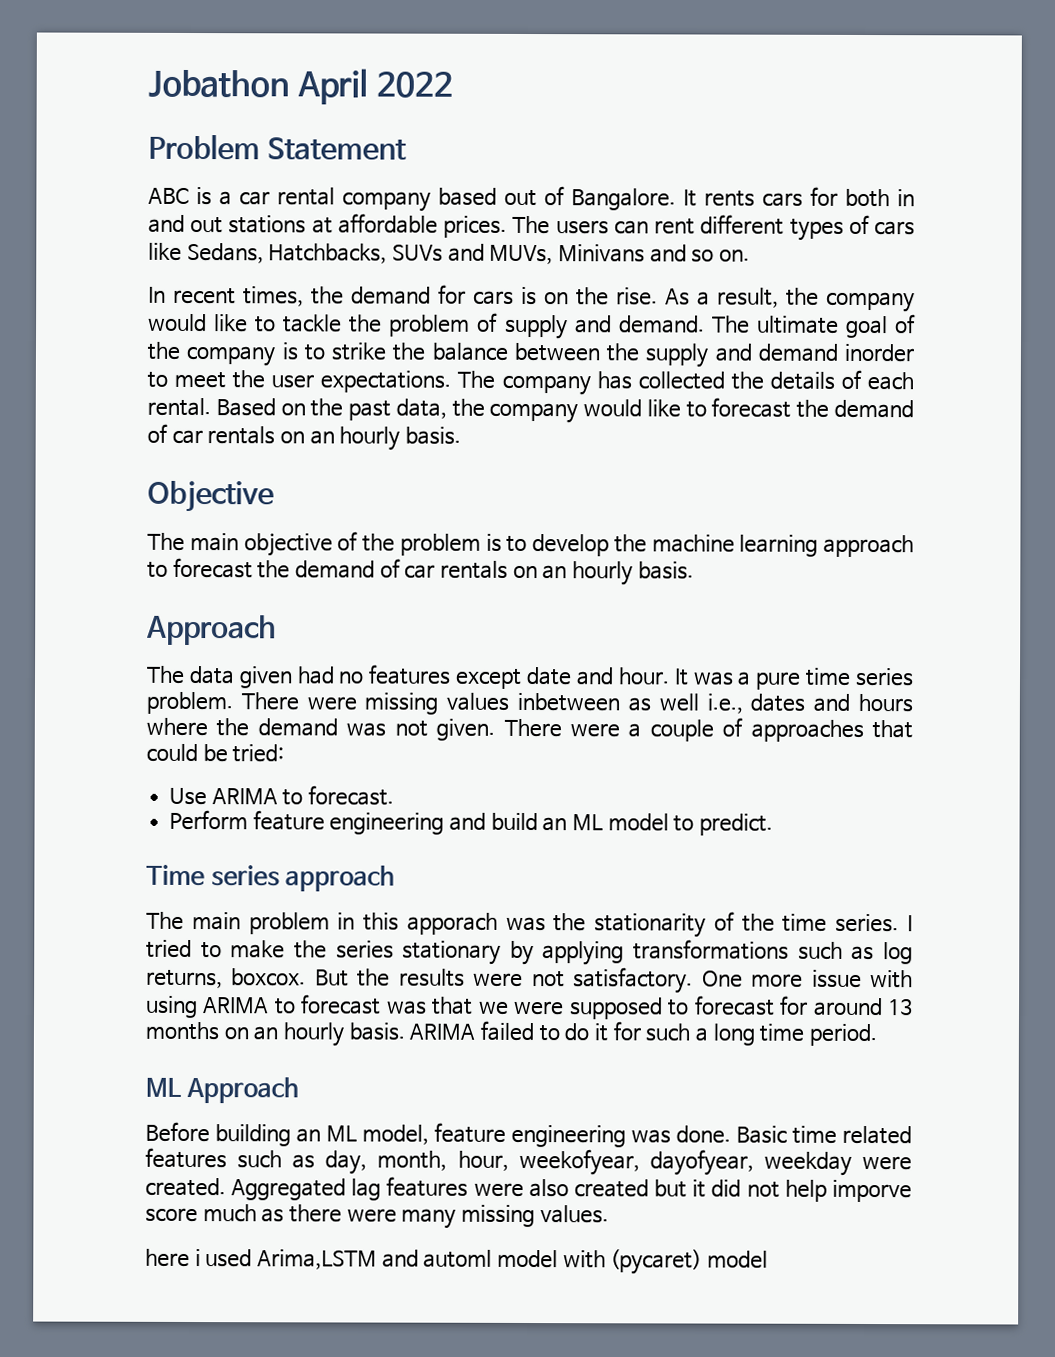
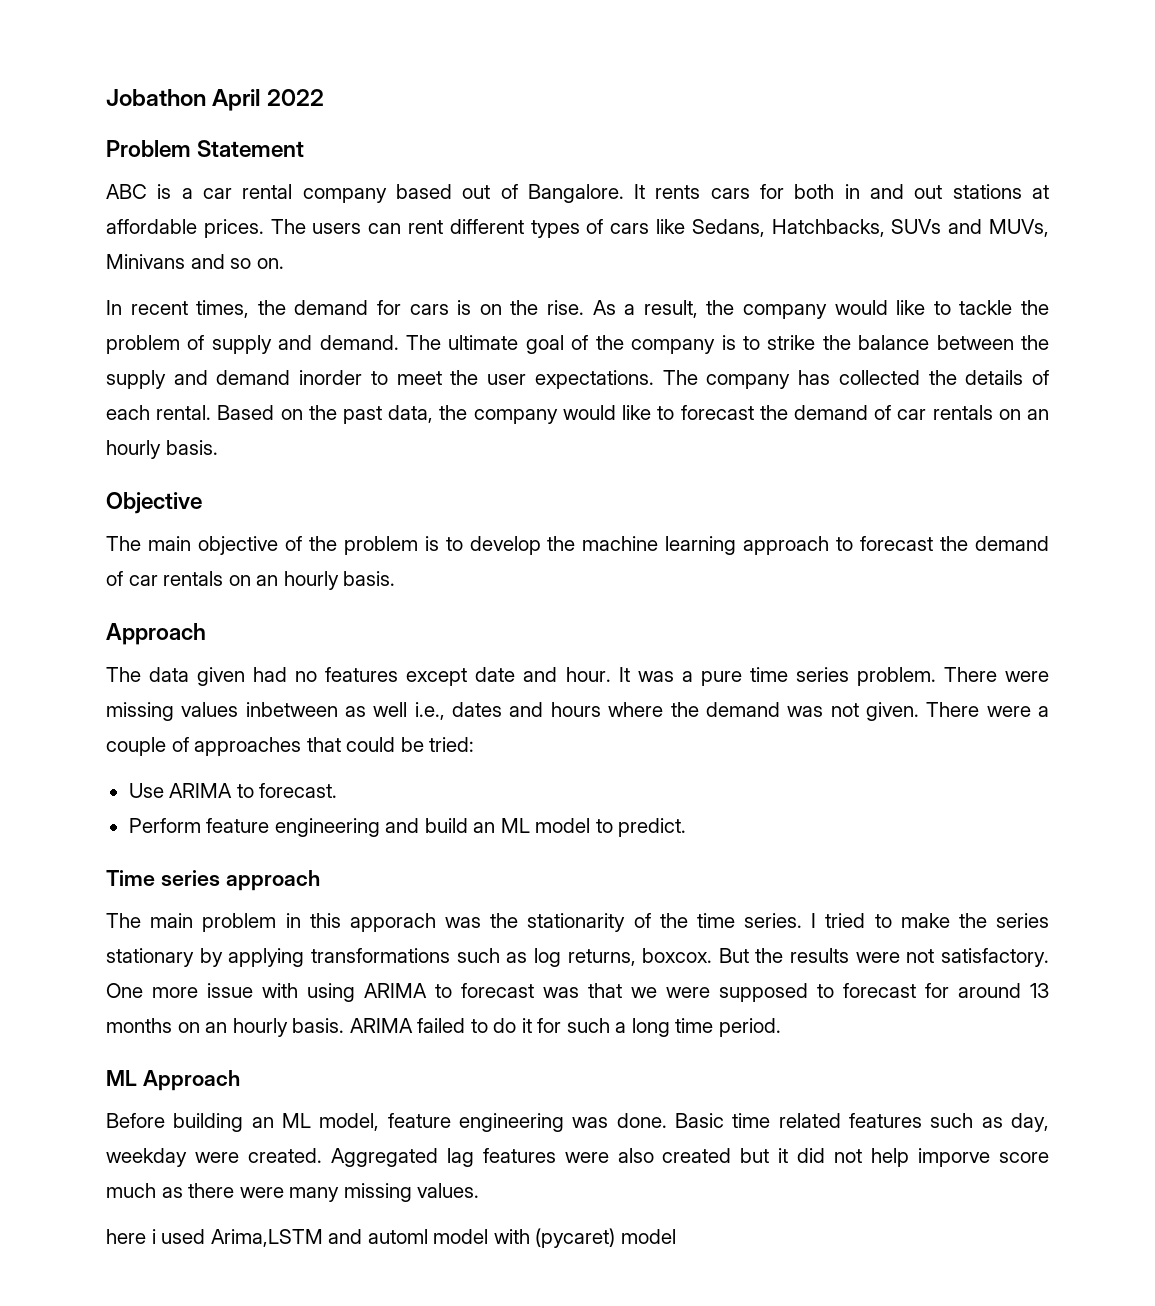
- Basic time related features such as day, month, hour, weekofyear, dayofyear, weekday were created.
+ Basic time related features such as day, weekday were created.

